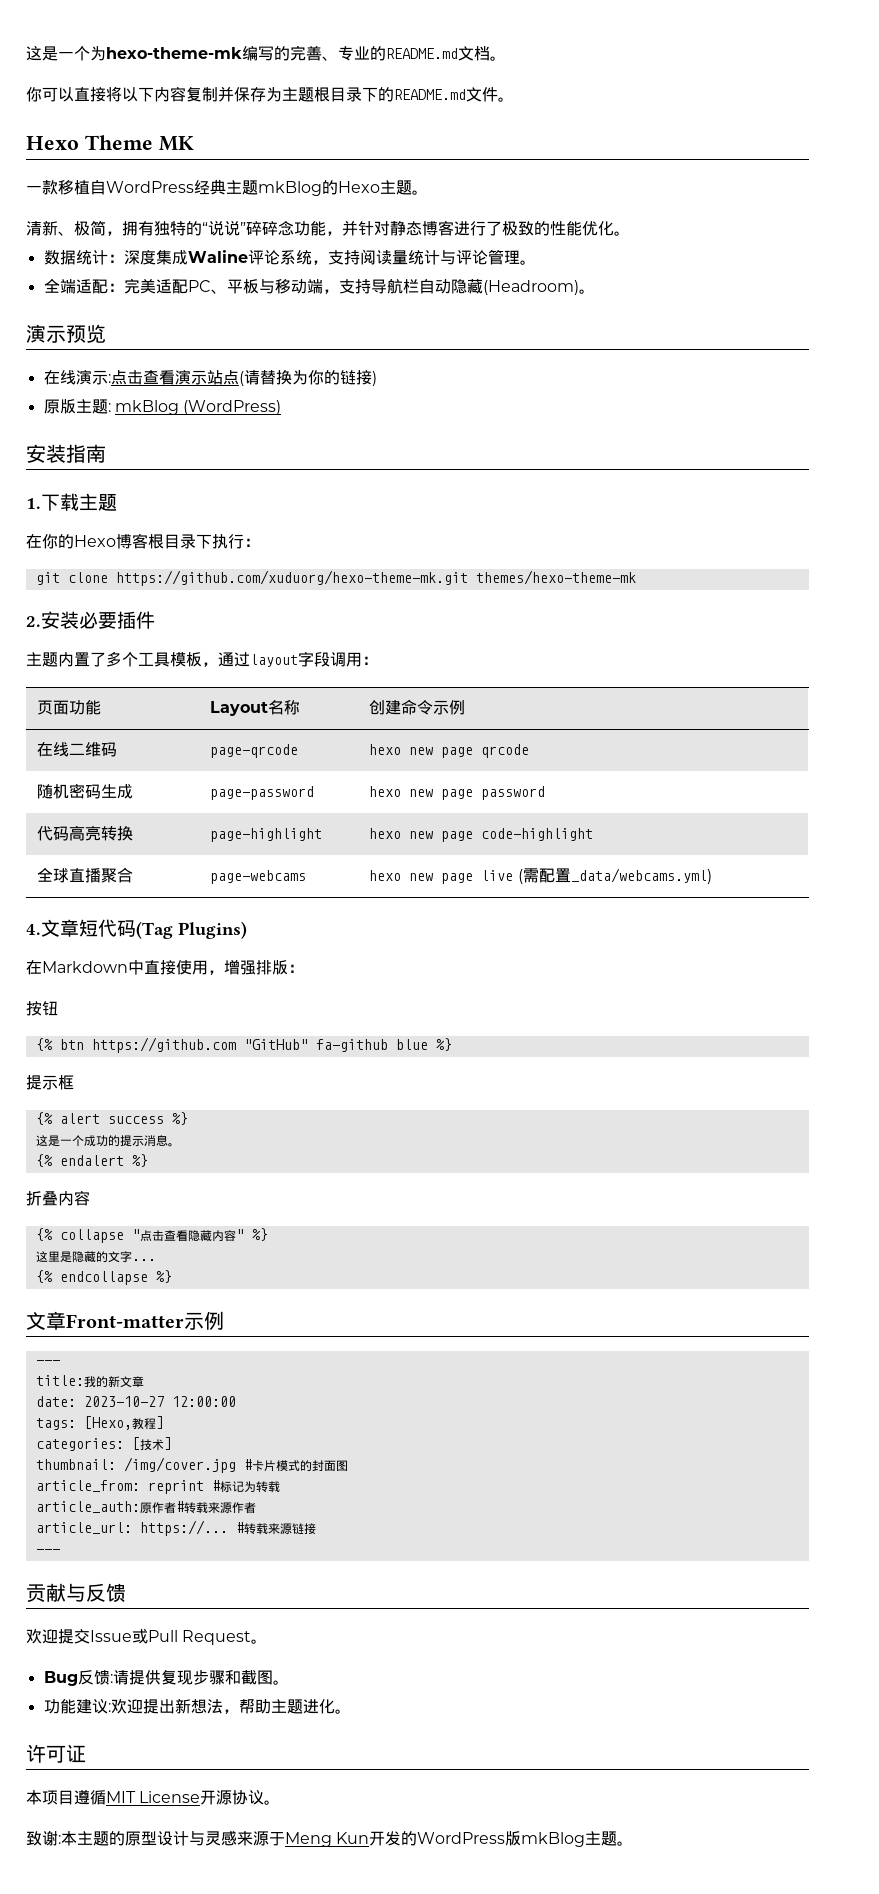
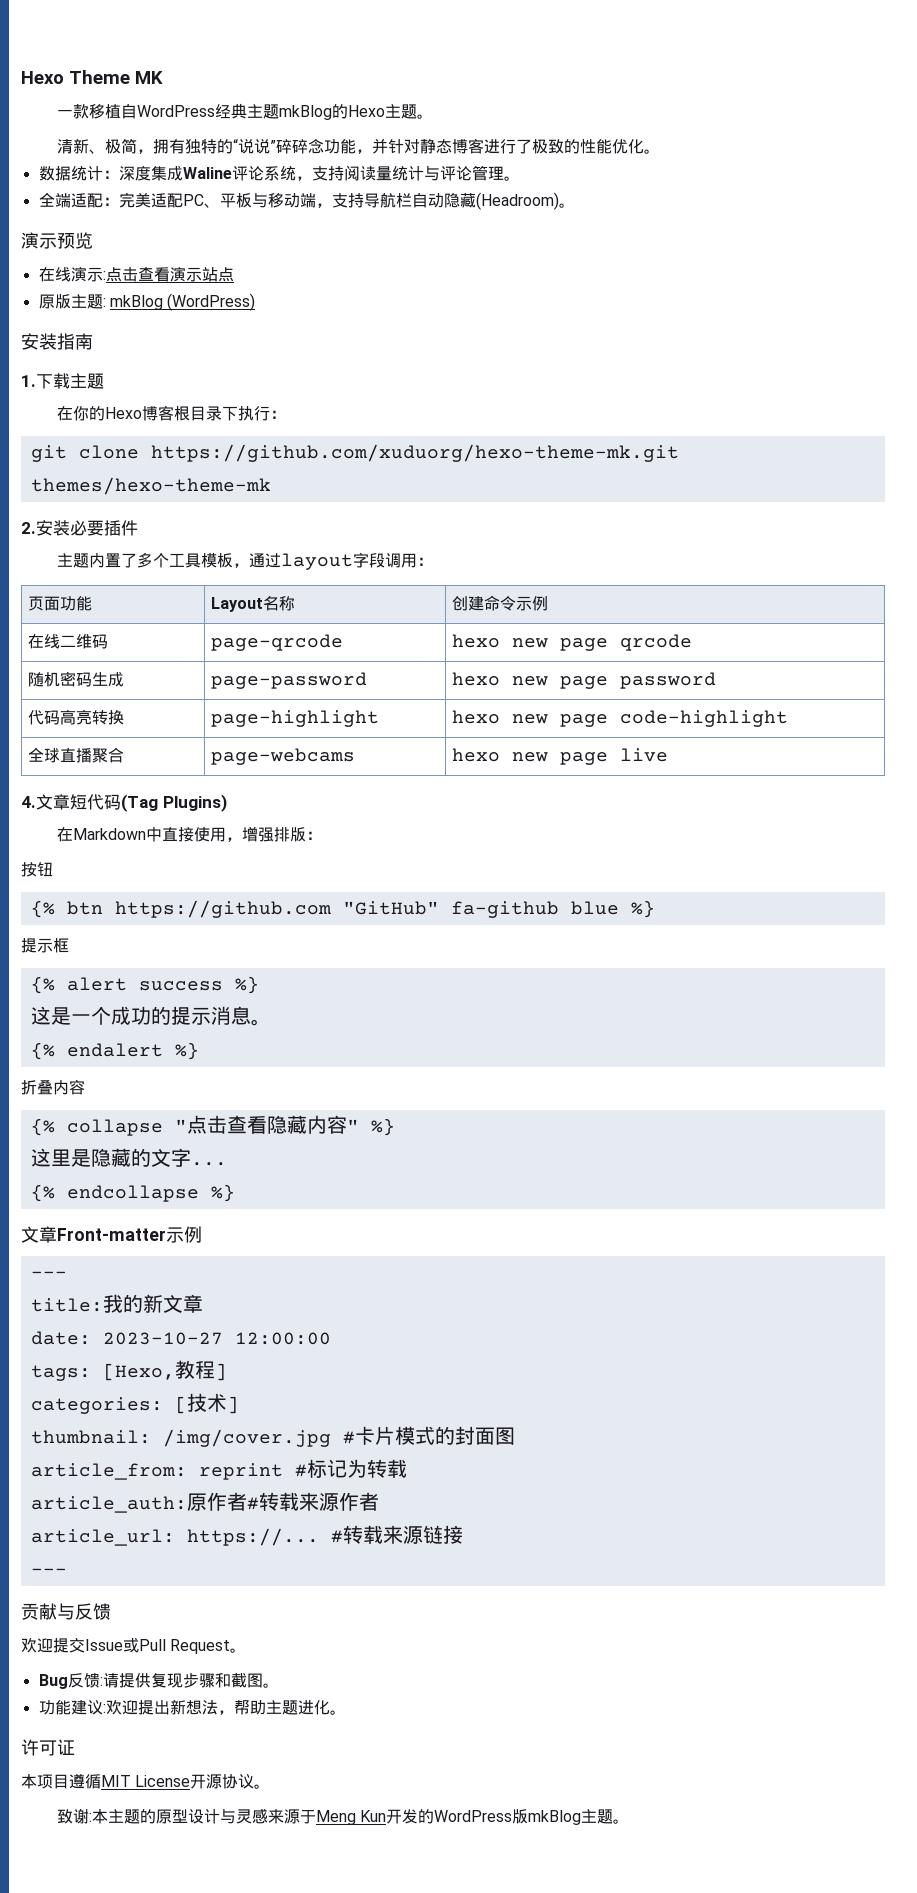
- 这是一个为hexo-theme-mk编写的完善、专业的README.md文档。
- 你可以直接将以下内容复制并保存为主题根目录下的README.md文件。
- 在线演示:点击查看演示站点(请替换为你的链接)
+ 在线演示:点击查看演示站点
- 全球直播聚合 | page-webcams | hexo new page live (需配置_data/webcams.yml)
+ 全球直播聚合 | page-webcams | hexo new page live

